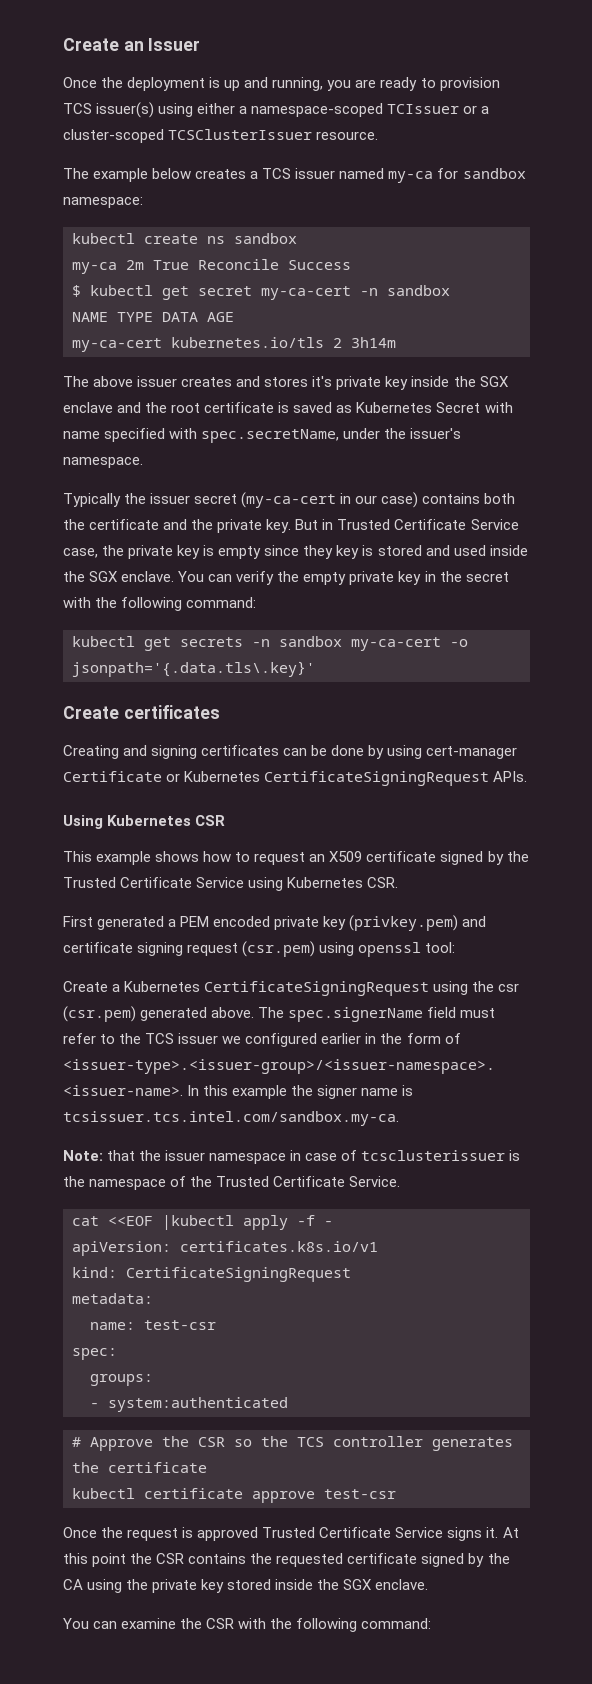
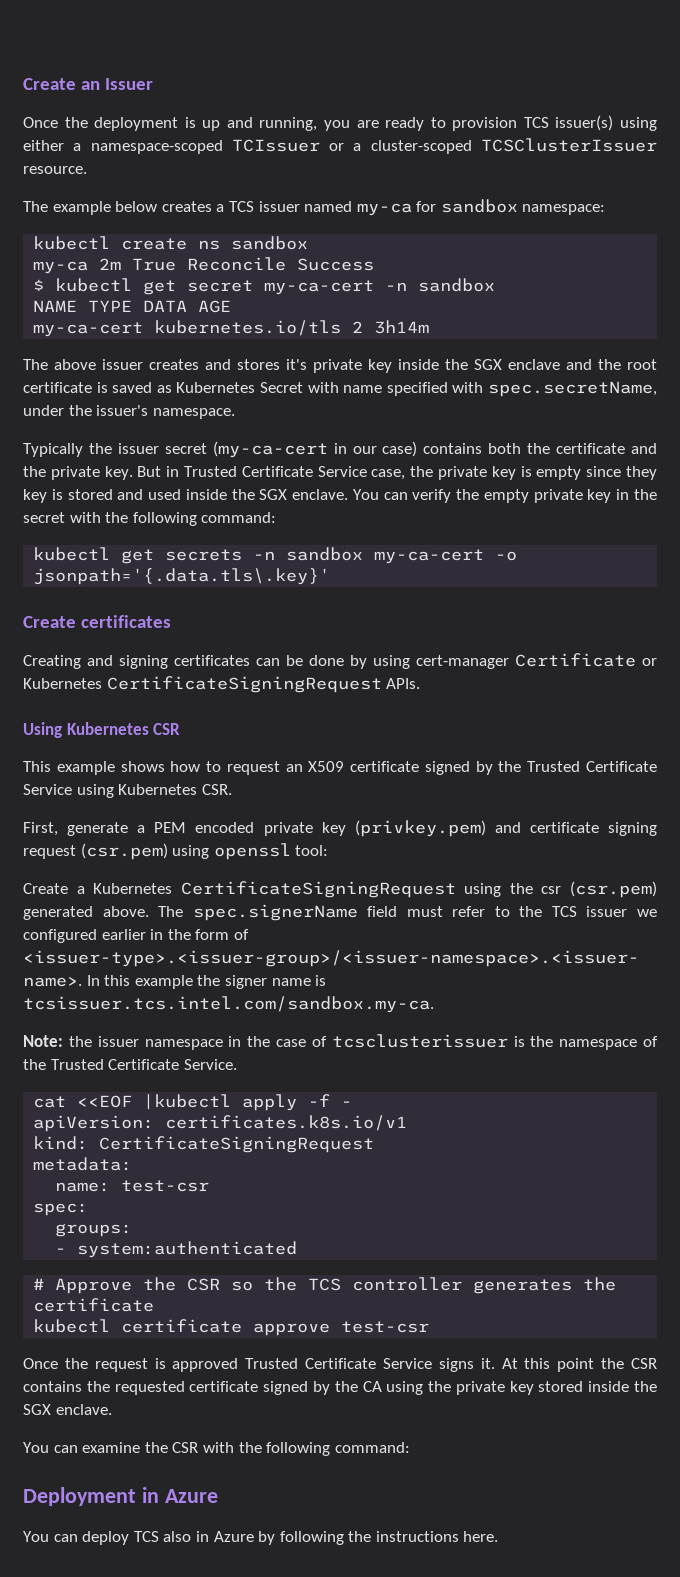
- First generated a PEM encoded private key (privkey.pem) and certificate signing request (csr.pem) using openssl tool:
+ First, generate a PEM encoded private key (privkey.pem) and certificate signing request (csr.pem) using openssl tool:
- Note: that the issuer namespace in case of tcsclusterissuer is the namespace of the Trusted Certificate Service.
+ Note: the issuer namespace in the case of tcsclusterissuer is the namespace of the Trusted Certificate Service.
+ Deployment in Azure
+ You can deploy TCS also in Azure by following the instructions here.

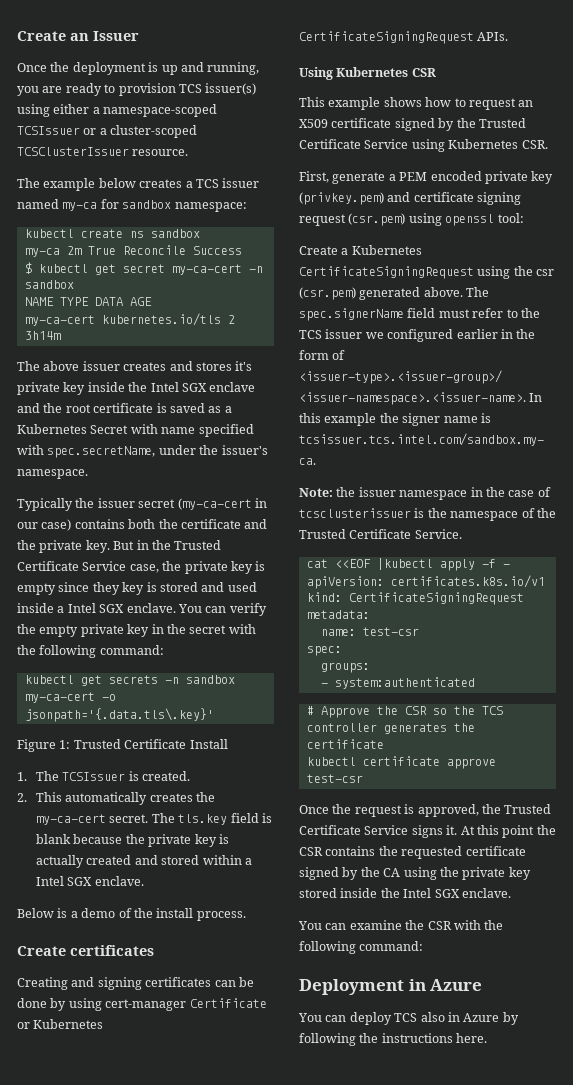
- Once the deployment is up and running, you are ready to provision TCS issuer(s) using either a namespace-scoped TCIssuer or a cluster-scoped TCSClusterIssuer resource.
+ Once the deployment is up and running, you are ready to provision TCS issuer(s) using either a namespace-scoped TCSIssuer or a cluster-scoped TCSClusterIssuer resource.
- The above issuer creates and stores it's private key inside the SGX enclave and the root certificate is saved as Kubernetes Secret with name specified with spec.secretName, under the issuer's namespace.
+ The above issuer creates and stores it's private key inside the Intel SGX enclave and the root certificate is saved as a Kubernetes Secret with name specified with spec.secretName, under the issuer's namespace.
- But in Trusted Certificate Service case, the private key is empty since they key is stored and used inside the SGX enclave.
+ But in the Trusted Certificate Service case, the private key is empty since they key is stored and used inside a Intel SGX enclave.
+ Figure 1: Trusted Certificate Install
+ 1. The TCSIssuer is created.
+ 2. This automatically creates the my-ca-cert secret. The tls.key field is blank because the private key is actually created and stored within a Intel SGX enclave.
+ Below is a demo of the install process.
- Once the request is approved Trusted Certificate Service signs it.
+ Once the request is approved, the Trusted Certificate Service signs it.
- At this point the CSR contains the requested certificate signed by the CA using the private key stored inside the SGX enclave.
+ At this point the CSR contains the requested certificate signed by the CA using the private key stored inside the Intel SGX enclave.

